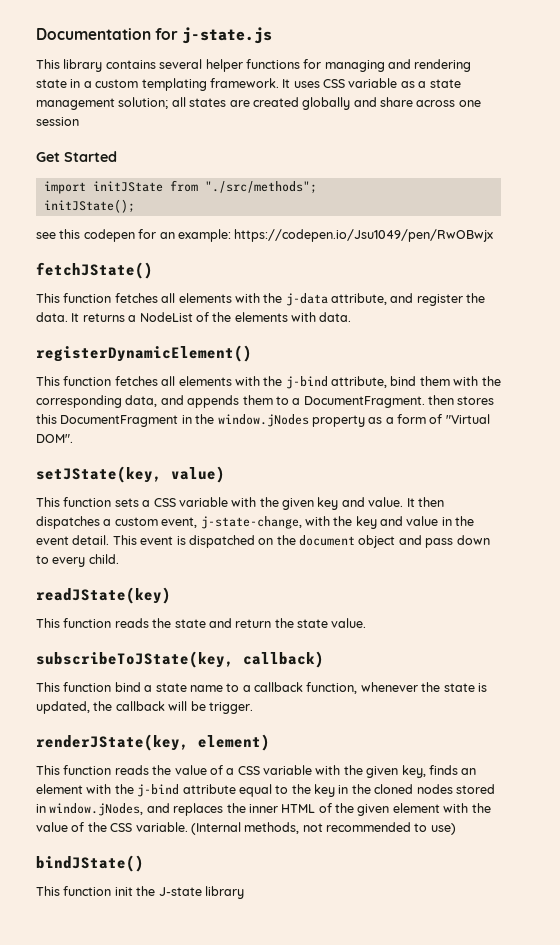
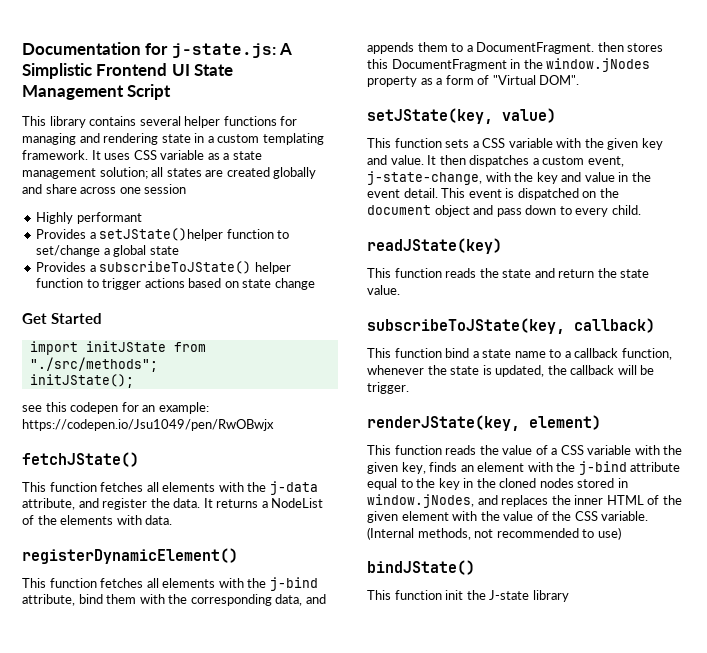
- Documentation for j-state.js
+ Documentation for j-state.js: A Simplistic Frontend UI State Management Script
+ Highly performant
+ Provides a setJState()helper function to set/change a global state
+ Provides a subscribeToJState() helper function to trigger actions based on state change

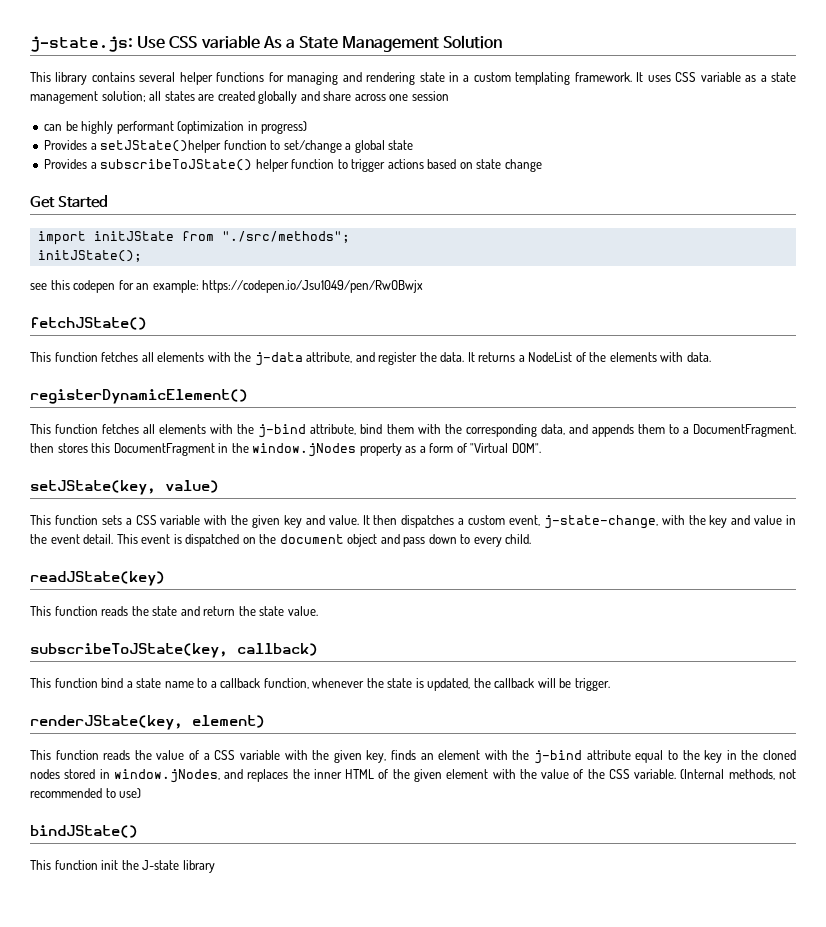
- Documentation for j-state.js: A Simplistic Frontend UI State Management Script
+ j-state.js: Use CSS variable As a State Management Solution
- Highly performant
+ can be highly performant (optimization in progress)

